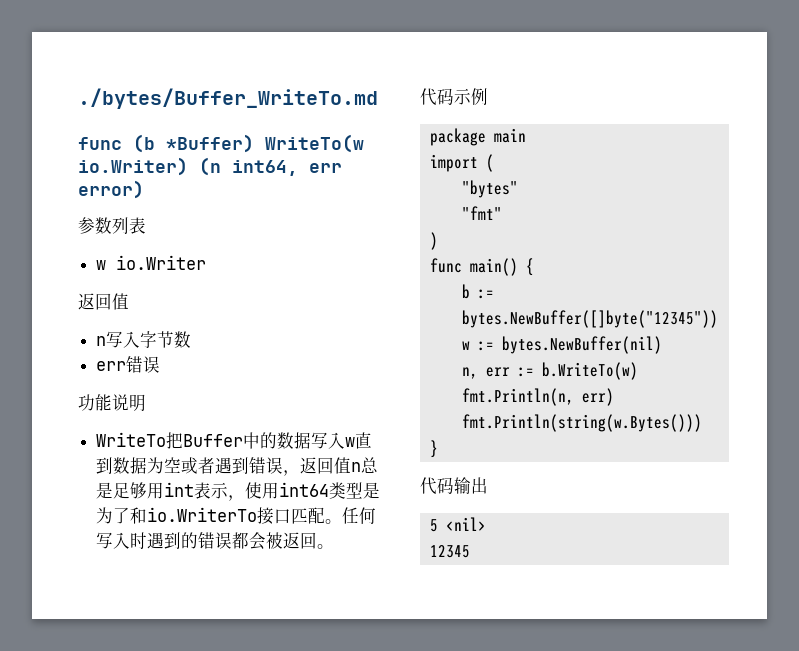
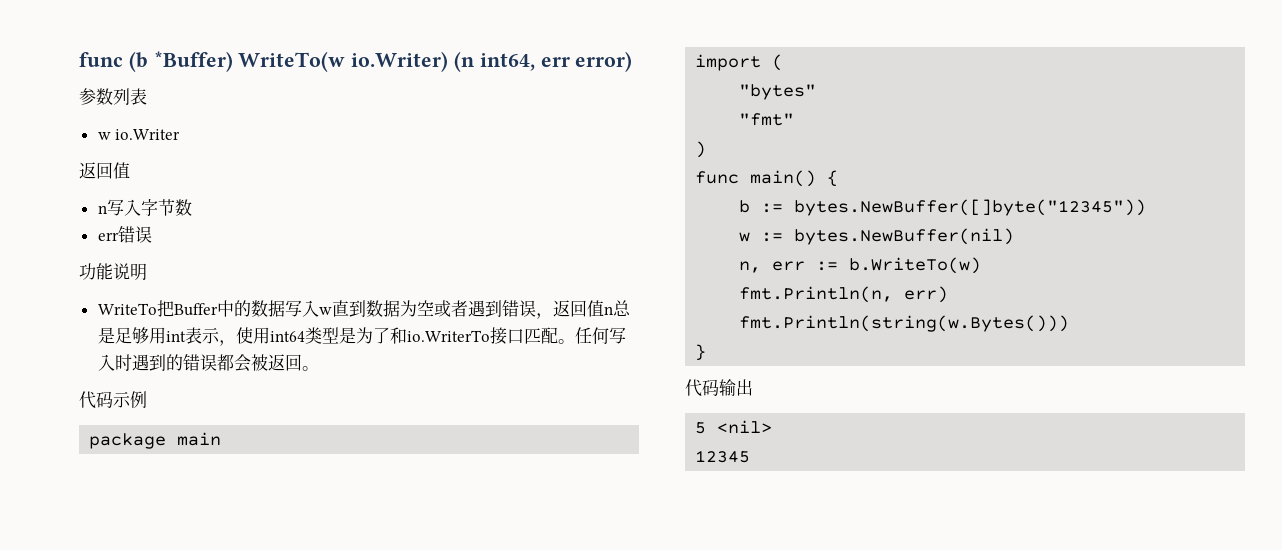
- ./bytes/Buffer_WriteTo.md

